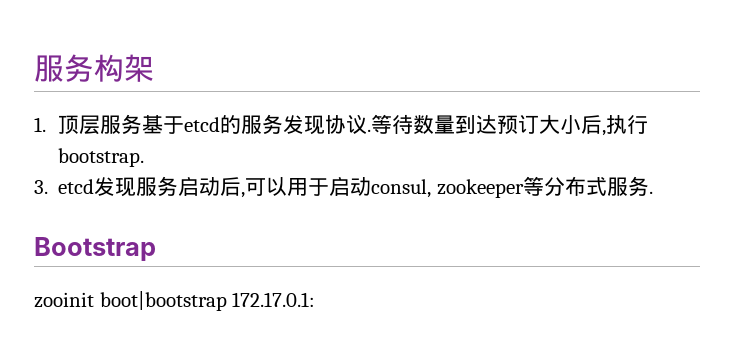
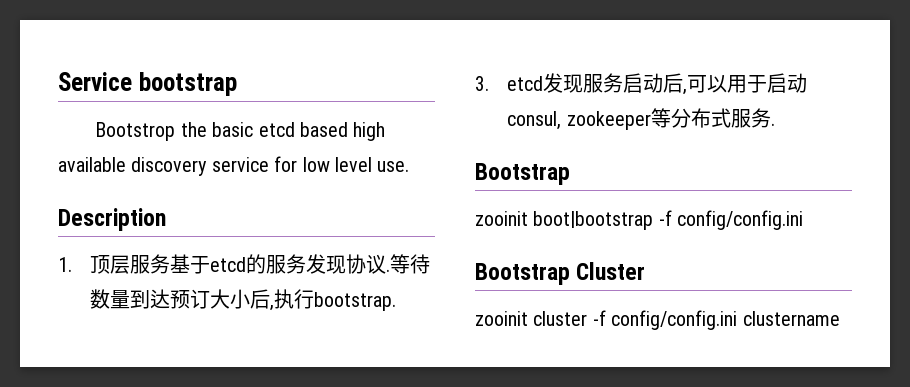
- 服务构架
+ Service bootstrap
+ Bootstrop the basic etcd based high available discovery service for low level use.
+ Description
- zooinit boot|bootstrap 172.17.0.1:
+ zooinit boot|bootstrap -f config/config.ini
+ Bootstrap Cluster
+ zooinit cluster -f config/config.ini clustername

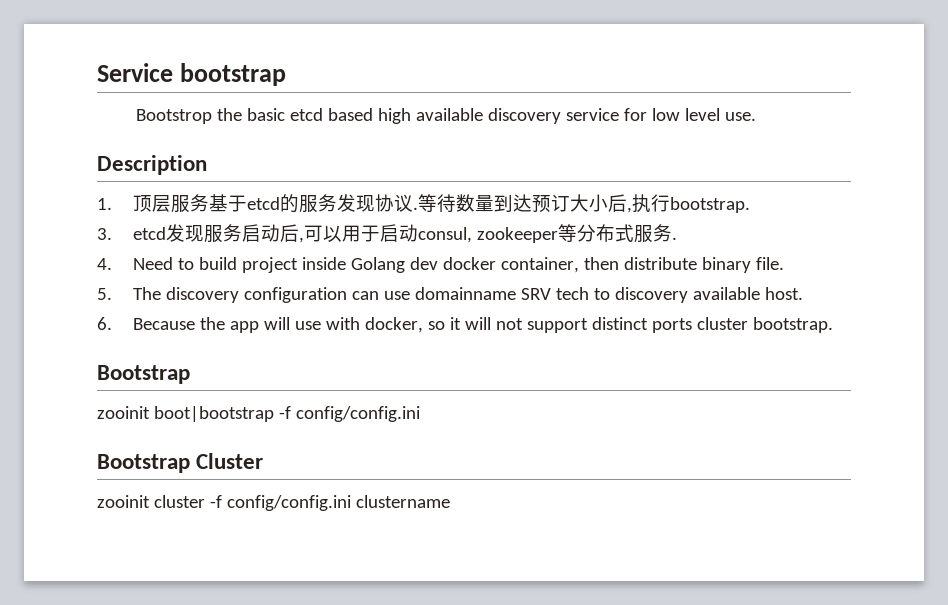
+ 4. Need to build project inside Golang dev docker container, then distribute binary file.
+ 5. The discovery configuration can use domainname SRV tech to discovery available host.
+ 6. Because the app will use with docker, so it will not support distinct ports cluster bootstrap.

